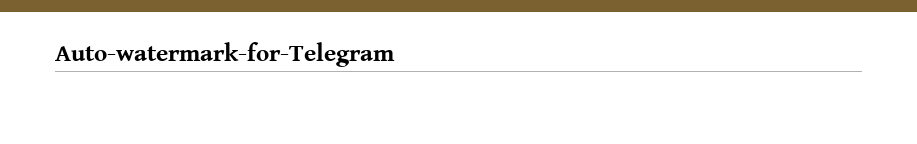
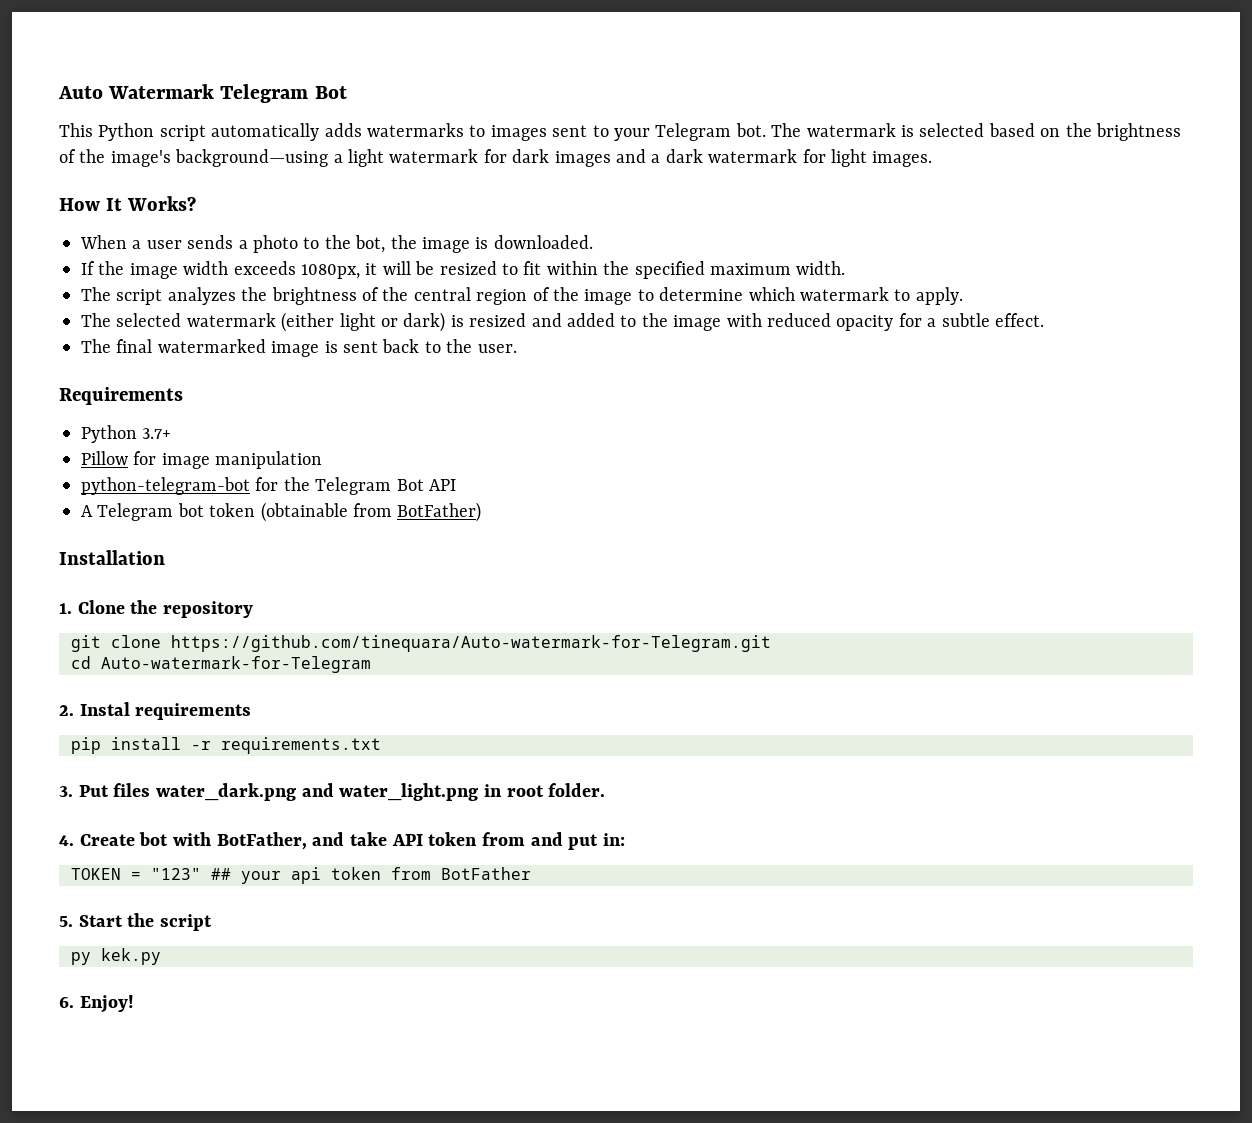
- Auto-watermark-for-Telegram
+ Auto Watermark Telegram Bot
+ This Python script automatically adds watermarks to images sent to your Telegram bot. The watermark is selected based on the brightness of the image's background—using a light watermark for dark images and a dark watermark for light images.
+ How It Works?
+ When a user sends a photo to the bot, the image is downloaded.
+ If the image width exceeds 1080px, it will be resized to fit within the specified maximum width.
+ The script analyzes the brightness of the central region of the image to determine which watermark to apply.
+ The selected watermark (either light or dark) is resized and added to the image with reduced opacity for a subtle effect.
+ The final watermarked image is sent back to the user.
+ Requirements
+ Python 3.7+
+ Pillow for image manipulation
+ python-telegram-bot for the Telegram Bot API
+ A Telegram bot token (obtainable from BotFather)
+ Installation
+ 1. Clone the repository
+ git clone https://github.com/tinequara/Auto-watermark-for-Telegram.git
+ cd Auto-watermark-for-Telegram
+ 2. Instal requirements
+ pip install -r requirements.txt
+ 3. Put files water_dark.png and water_light.png in root folder.
+ 4. Create bot with BotFather, and take API token from and put in:
+ TOKEN = "123" ## your api token from BotFather
+ 5. Start the script
+ py kek.py
+ 6. Enjoy!

